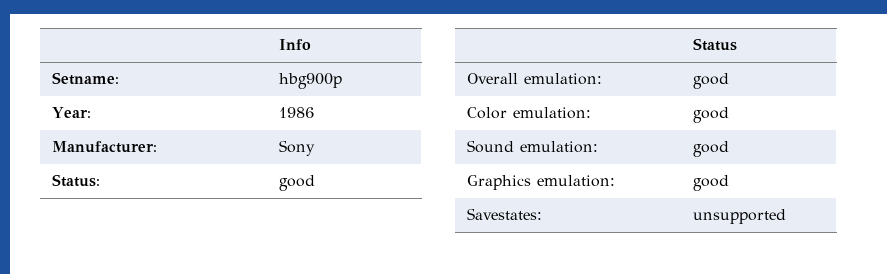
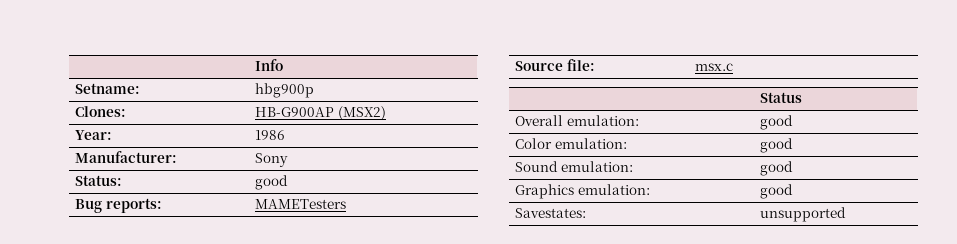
+ Clones: | HB-G900AP (MSX2)
+ Bug reports: | MAMETesters
+ Source file: | msx.c

